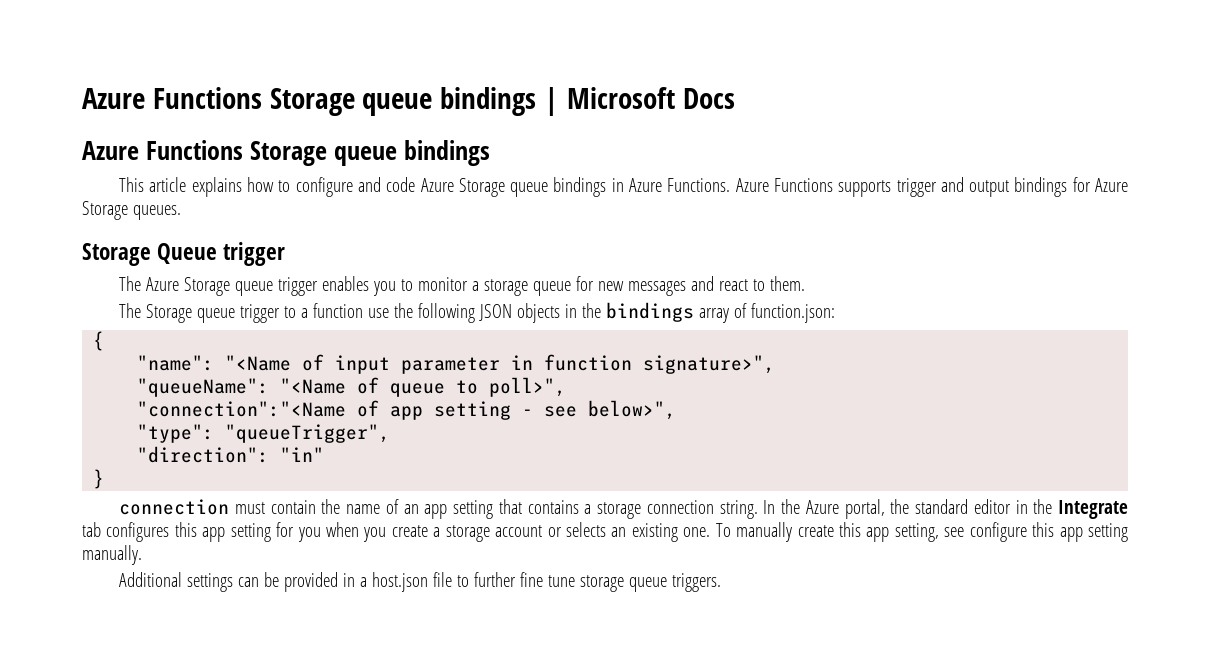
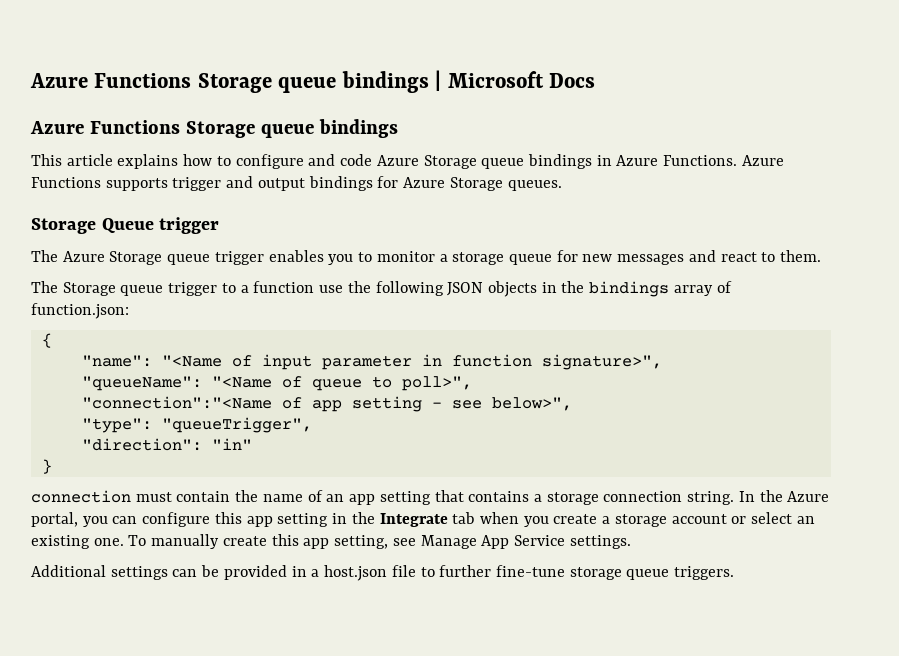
- In the Azure portal, the standard editor in the Integrate tab configures this app setting for you when you create a storage account or selects an existing one.
+ In the Azure portal, you can configure this app setting in the Integrate tab when you create a storage account or select an existing one.
- To manually create this app setting, see configure this app setting manually.
+ To manually create this app setting, see Manage App Service settings.
- Additional settings can be provided in a host.json file to further fine tune storage queue triggers.
+ Additional settings can be provided in a host.json file to further fine-tune storage queue triggers.

